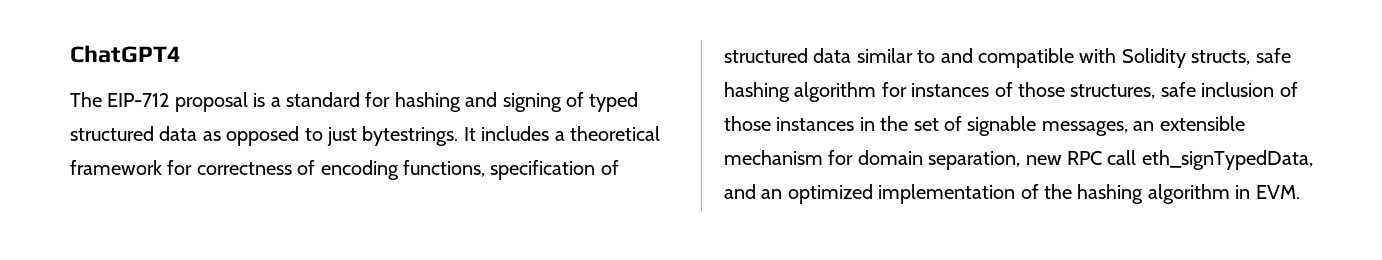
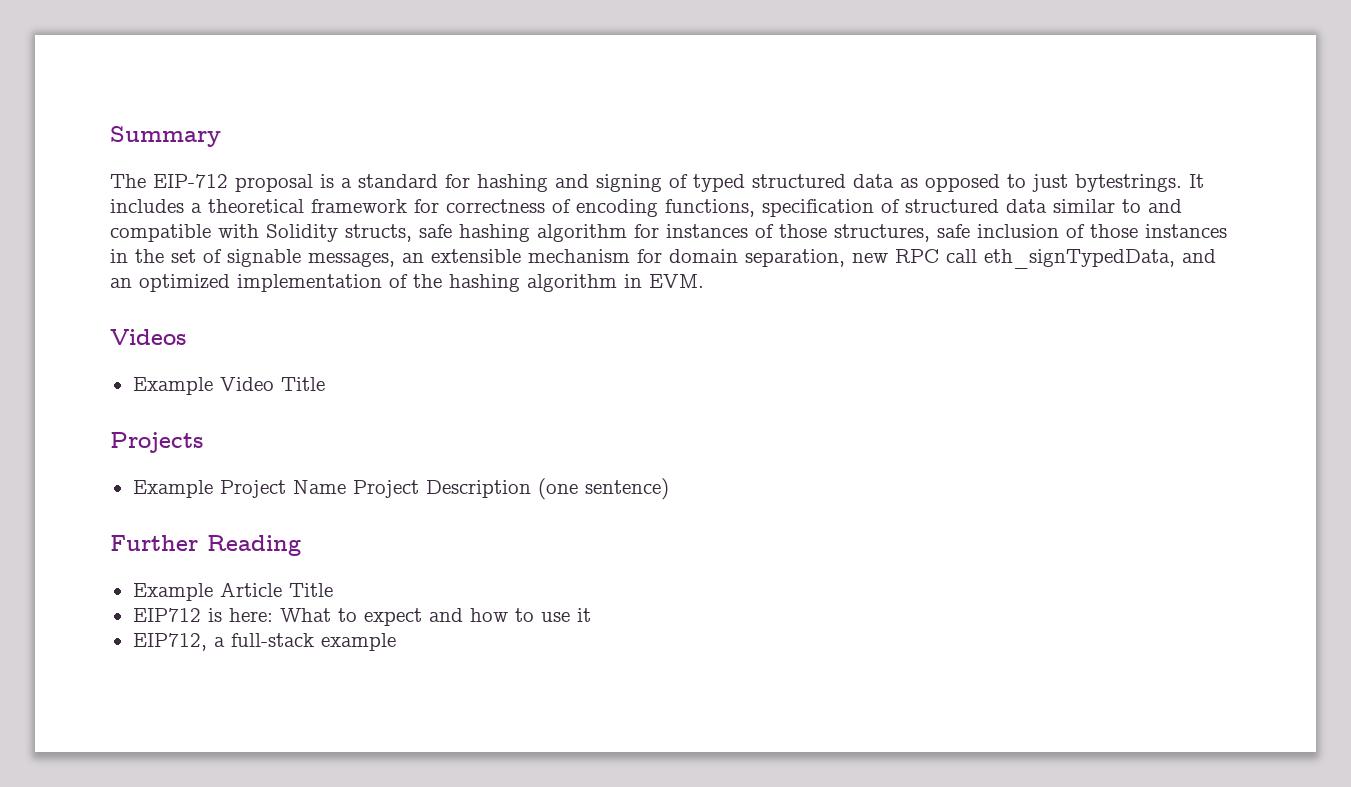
- ChatGPT4
+ Summary
+ Videos
+ Example Video Title
+ Projects
+ Example Project Name Project Description (one sentence)
+ Further Reading
+ Example Article Title
+ EIP712 is here: What to expect and how to use it
+ EIP712, a full-stack example

